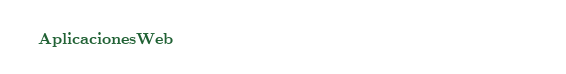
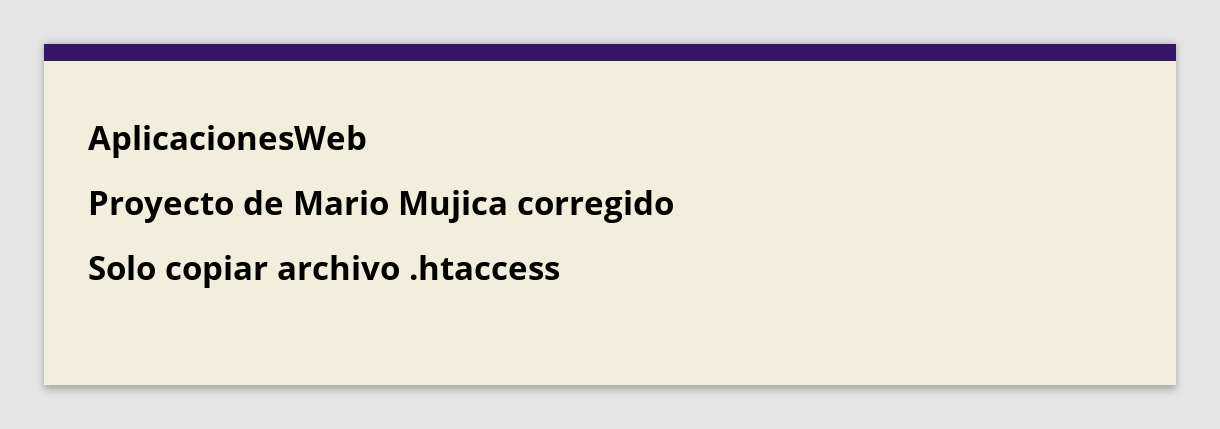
+ Proyecto de Mario Mujica corregido
+ Solo copiar archivo .htaccess

